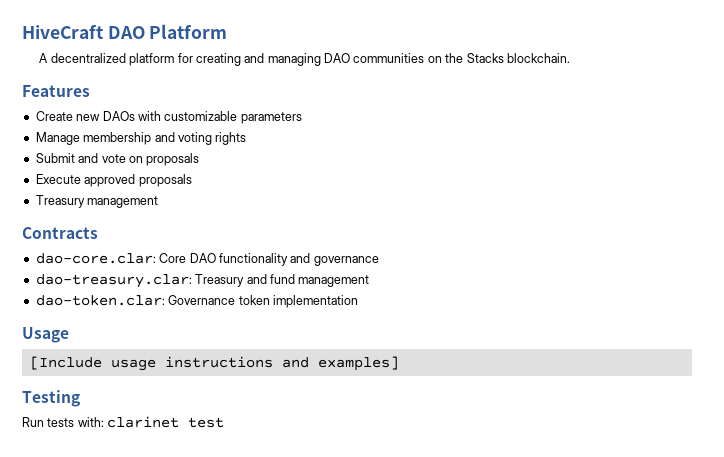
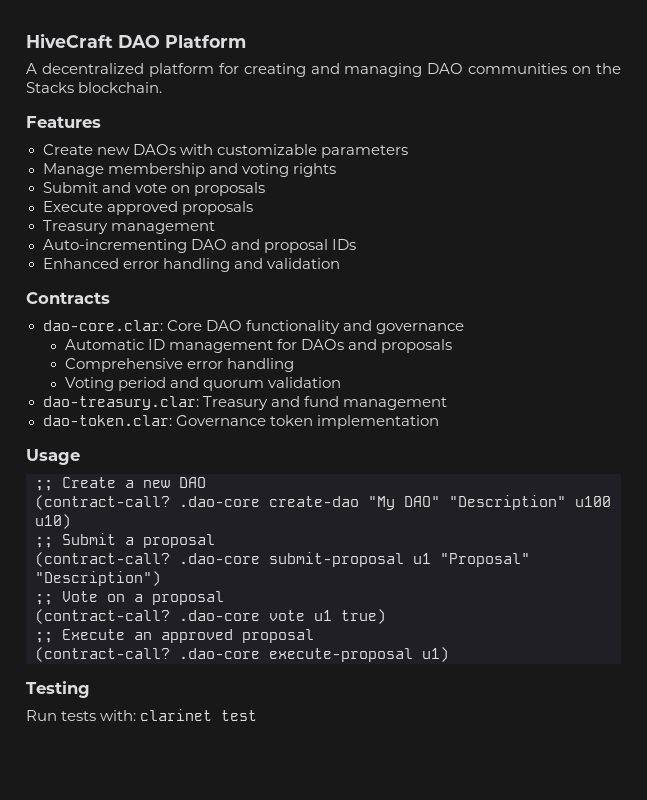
+ Auto-incrementing DAO and proposal IDs
+ Enhanced error handling and validation
+ Automatic ID management for DAOs and proposals
+ Comprehensive error handling
+ Voting period and quorum validation
- [Include usage instructions and examples]
+ ;; Create a new DAO
+ (contract-call? .dao-core create-dao "My DAO" "Description" u100 u10)
+ ;; Submit a proposal
+ (contract-call? .dao-core submit-proposal u1 "Proposal" "Description")
+ ;; Vote on a proposal
+ (contract-call? .dao-core vote u1 true)
+ ;; Execute an approved proposal
+ (contract-call? .dao-core execute-proposal u1)

